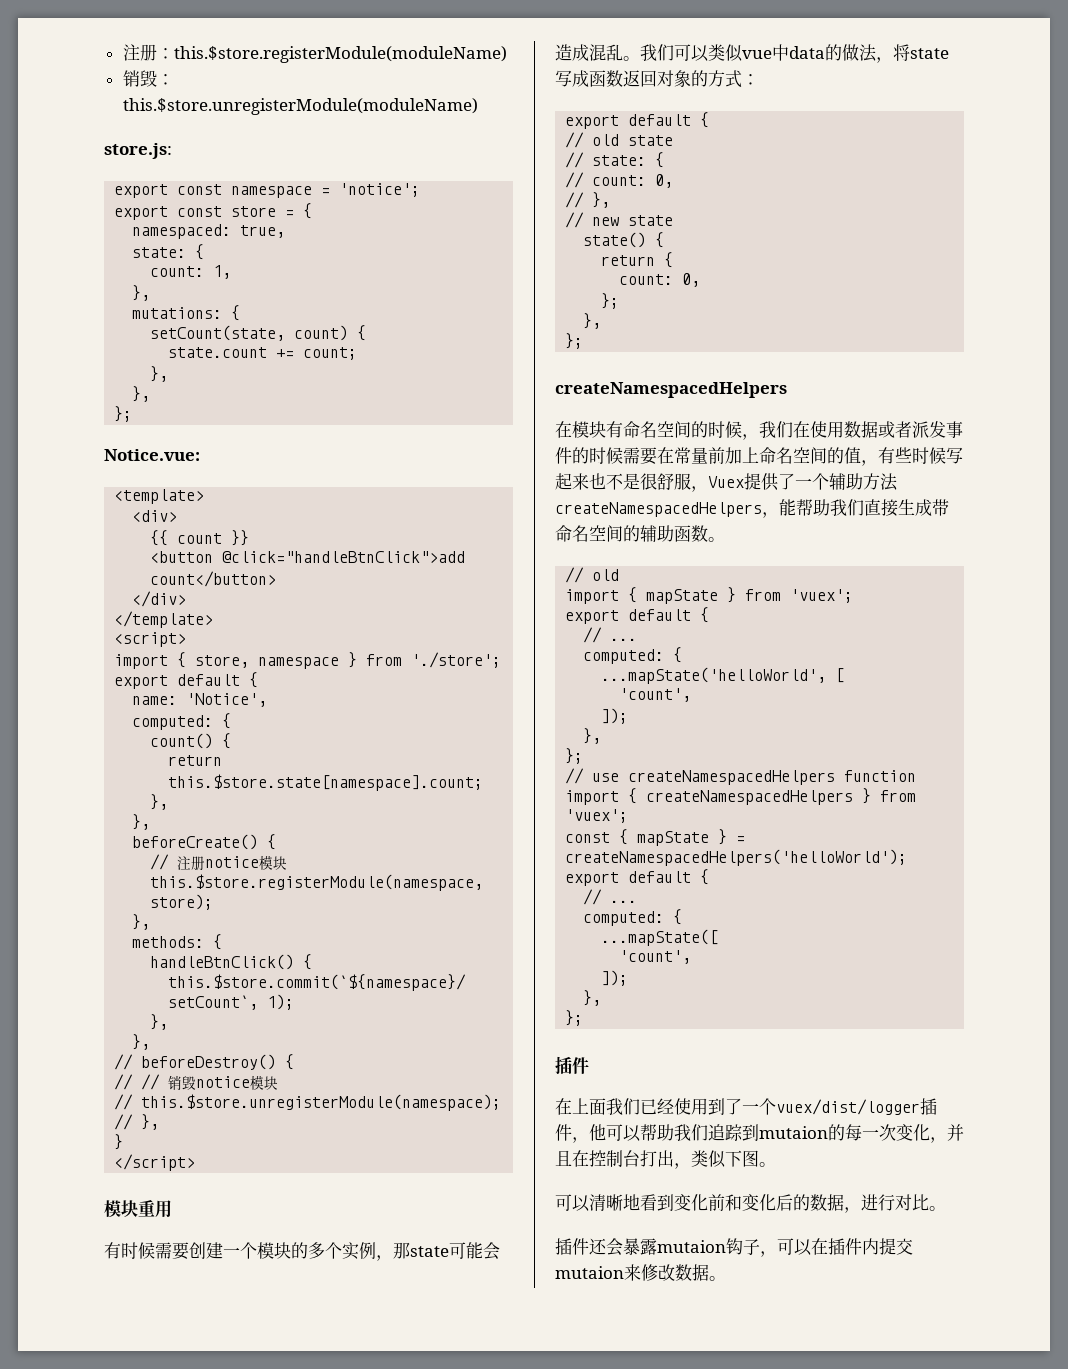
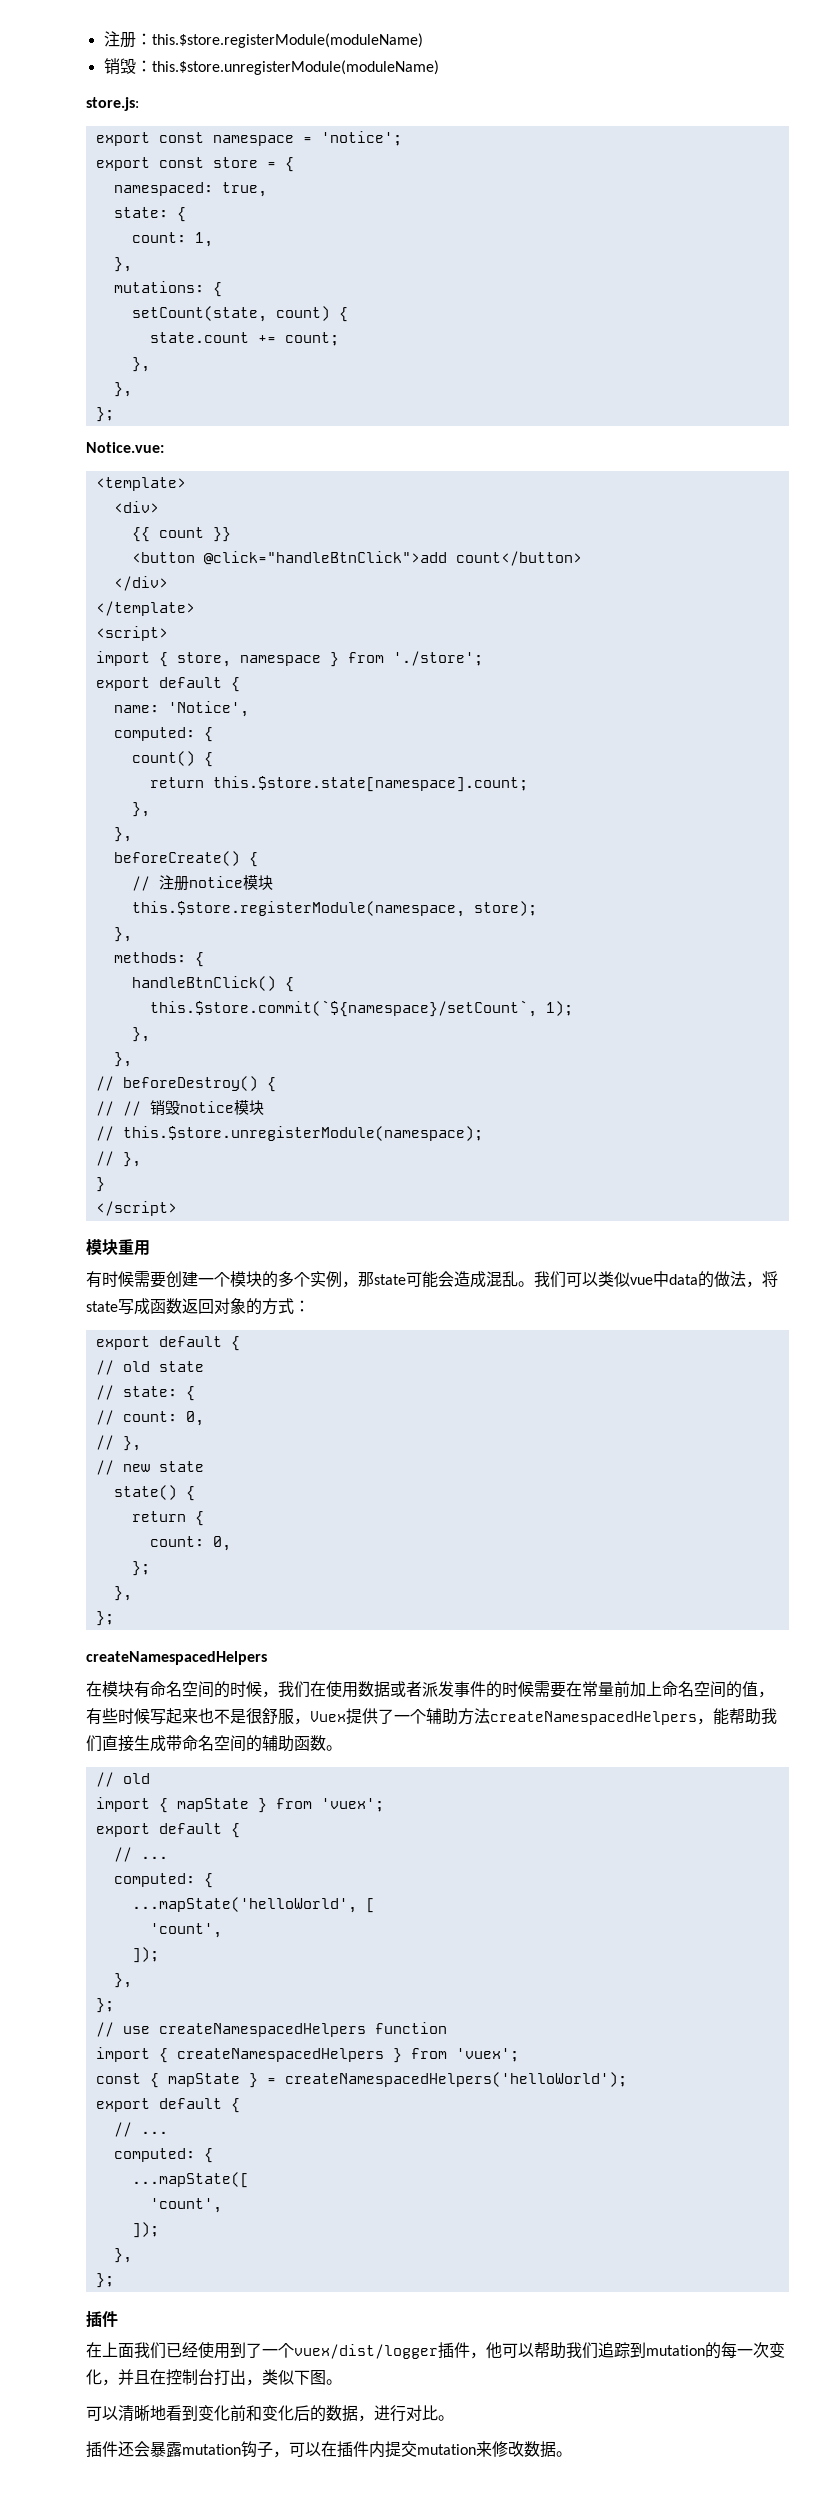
- 在上面我们已经使用到了一个vuex/dist/logger插件，他可以帮助我们追踪到mutaion的每一次变化，并且在控制台打出，类似下图。
+ 在上面我们已经使用到了一个vuex/dist/logger插件，他可以帮助我们追踪到mutation的每一次变化，并且在控制台打出，类似下图。
- 插件还会暴露mutaion钩子，可以在插件内提交mutaion来修改数据。
+ 插件还会暴露mutation钩子，可以在插件内提交mutation来修改数据。

